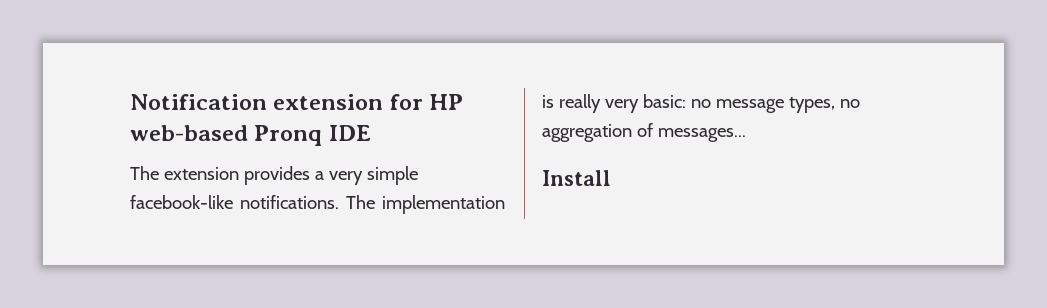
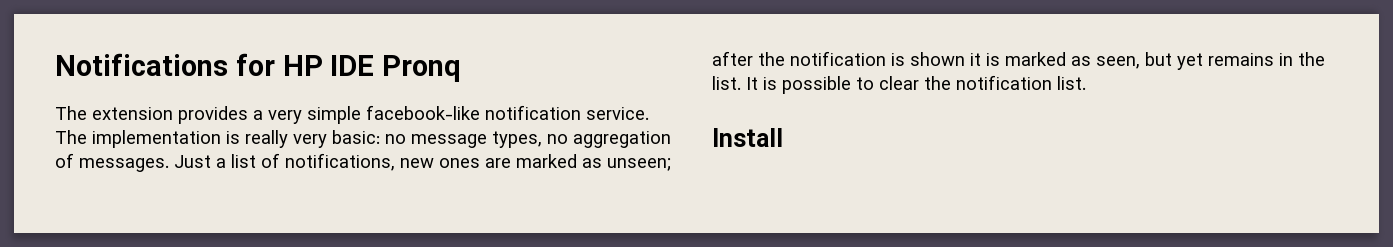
- Notification extension for HP web-based Pronq IDE
+ Notifications for HP IDE Pronq
- The extension provides a very simple facebook-like notifications.
+ The extension provides a very simple facebook-like notification service.
- The implementation is really very basic: no message types, no aggregation of messages...
+ The implementation is really very basic: no message types, no aggregation of messages. Just a list of notifications, new ones are marked as unseen; after the notification is shown it is marked as seen, but yet remains in the list. It is possible to clear the notification list.

